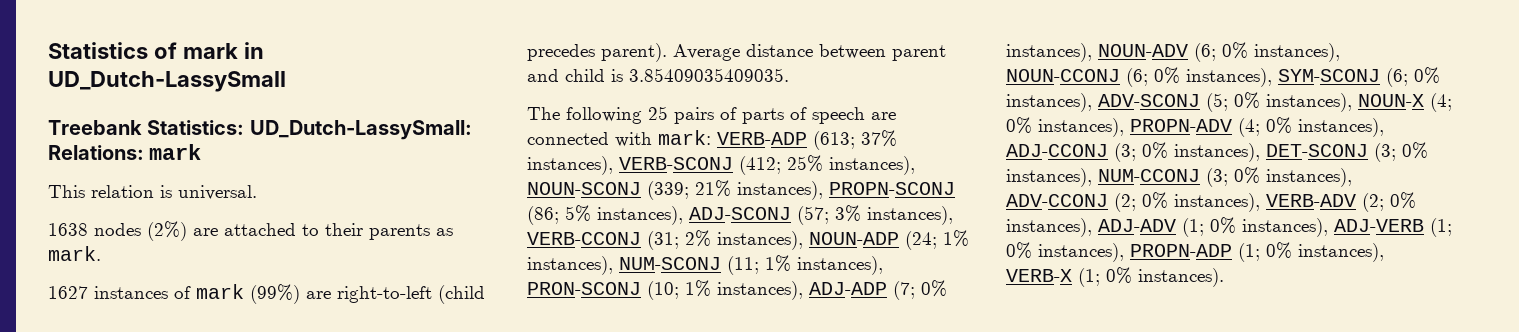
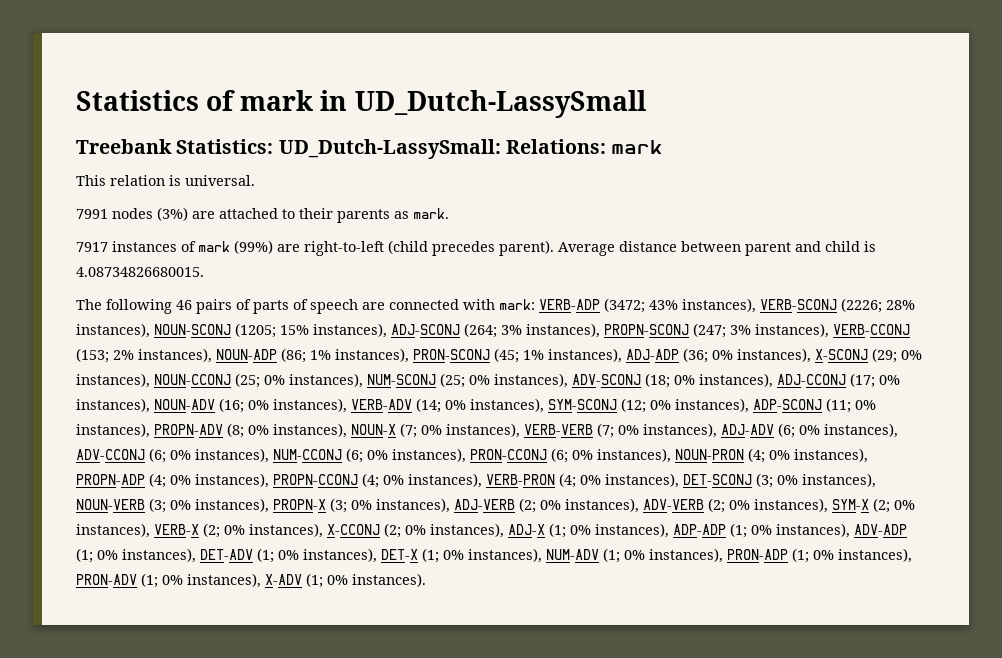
- 1638 nodes (2%) are attached to their parents as mark.
+ 7991 nodes (3%) are attached to their parents as mark.
- 1627 instances of mark (99%) are right-to-left (child precedes parent).
+ 7917 instances of mark (99%) are right-to-left (child precedes parent).
- Average distance between parent and child is 3.85409035409035.
+ Average distance between parent and child is 4.08734826680015.
- The following 25 pairs of parts of speech are connected with mark: VERB-ADP (613; 37% instances), VERB-SCONJ (412; 25% instances), NOUN-SCONJ (339; 21% instances), PROPN-SCONJ (86; 5% instances), ADJ-SCONJ (57; 3% instances), VERB-CCONJ (31; 2% instances), NOUN-ADP (24; 1% instances), NUM-SCONJ (11; 1% instances), PRON-SCONJ (10; 1% instances), ADJ-ADP (7; 0% instances), NOUN-ADV (6; 0% instances), NOUN-CCONJ (6; 0% instances), SYM-SCONJ (6; 0% instances), ADV-SCONJ (5; 0% instances), NOUN-X (4; 0% instances), PROPN-ADV (4; 0% instances), ADJ-CCONJ (3; 0% instances), DET-SCONJ (3; 0% instances), NUM-CCONJ (3; 0% instances), ADV-CCONJ (2; 0% instances), VERB-ADV (2; 0% instances), ADJ-ADV (1; 0% instances), ADJ-VERB (1; 0% instances), PROPN-ADP (1; 0% instances), VERB-X (1; 0% instances).
+ The following 46 pairs of parts of speech are connected with mark: VERB-ADP (3472; 43% instances), VERB-SCONJ (2226; 28% instances), NOUN-SCONJ (1205; 15% instances), ADJ-SCONJ (264; 3% instances), PROPN-SCONJ (247; 3% instances), VERB-CCONJ (153; 2% instances), NOUN-ADP (86; 1% instances), PRON-SCONJ (45; 1% instances), ADJ-ADP (36; 0% instances), X-SCONJ (29; 0% instances), NOUN-CCONJ (25; 0% instances), NUM-SCONJ (25; 0% instances), ADV-SCONJ (18; 0% instances), ADJ-CCONJ (17; 0% instances), NOUN-ADV (16; 0% instances), VERB-ADV (14; 0% instances), SYM-SCONJ (12; 0% instances), ADP-SCONJ (11; 0% instances), PROPN-ADV (8; 0% instances), NOUN-X (7; 0% instances), VERB-VERB (7; 0% instances), ADJ-ADV (6; 0% instances), ADV-CCONJ (6; 0% instances), NUM-CCONJ (6; 0% instances), PRON-CCONJ (6; 0% instances), NOUN-PRON (4; 0% instances), PROPN-ADP (4; 0% instances), PROPN-CCONJ (4; 0% instances), VERB-PRON (4; 0% instances), DET-SCONJ (3; 0% instances), NOUN-VERB (3; 0% instances), PROPN-X (3; 0% instances), ADJ-VERB (2; 0% instances), ADV-VERB (2; 0% instances), SYM-X (2; 0% instances), VERB-X (2; 0% instances), X-CCONJ (2; 0% instances), ADJ-X (1; 0% instances), ADP-ADP (1; 0% instances), ADV-ADP (1; 0% instances), DET-ADV (1; 0% instances), DET-X (1; 0% instances), NUM-ADV (1; 0% instances), PRON-ADP (1; 0% instances), PRON-ADV (1; 0% instances), X-ADV (1; 0% instances).

